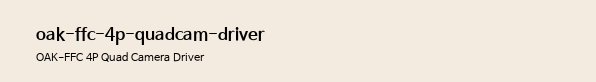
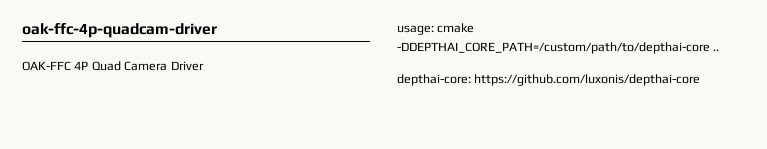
+ usage: cmake -DDEPTHAI_CORE_PATH=/custom/path/to/depthai-core ..
+ depthai-core: https://github.com/luxonis/depthai-core

